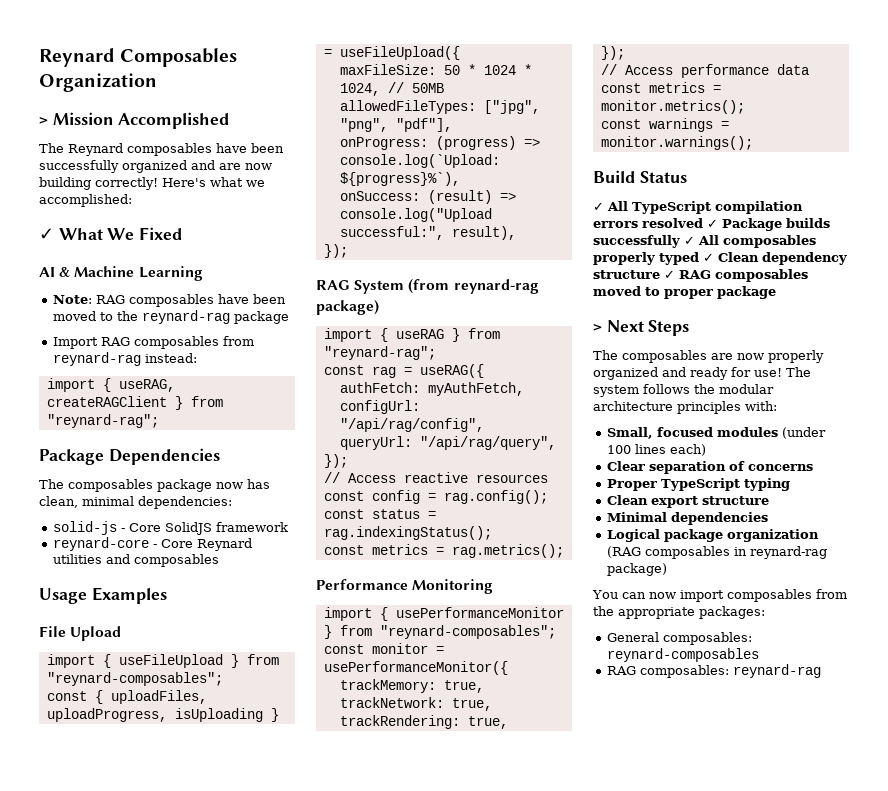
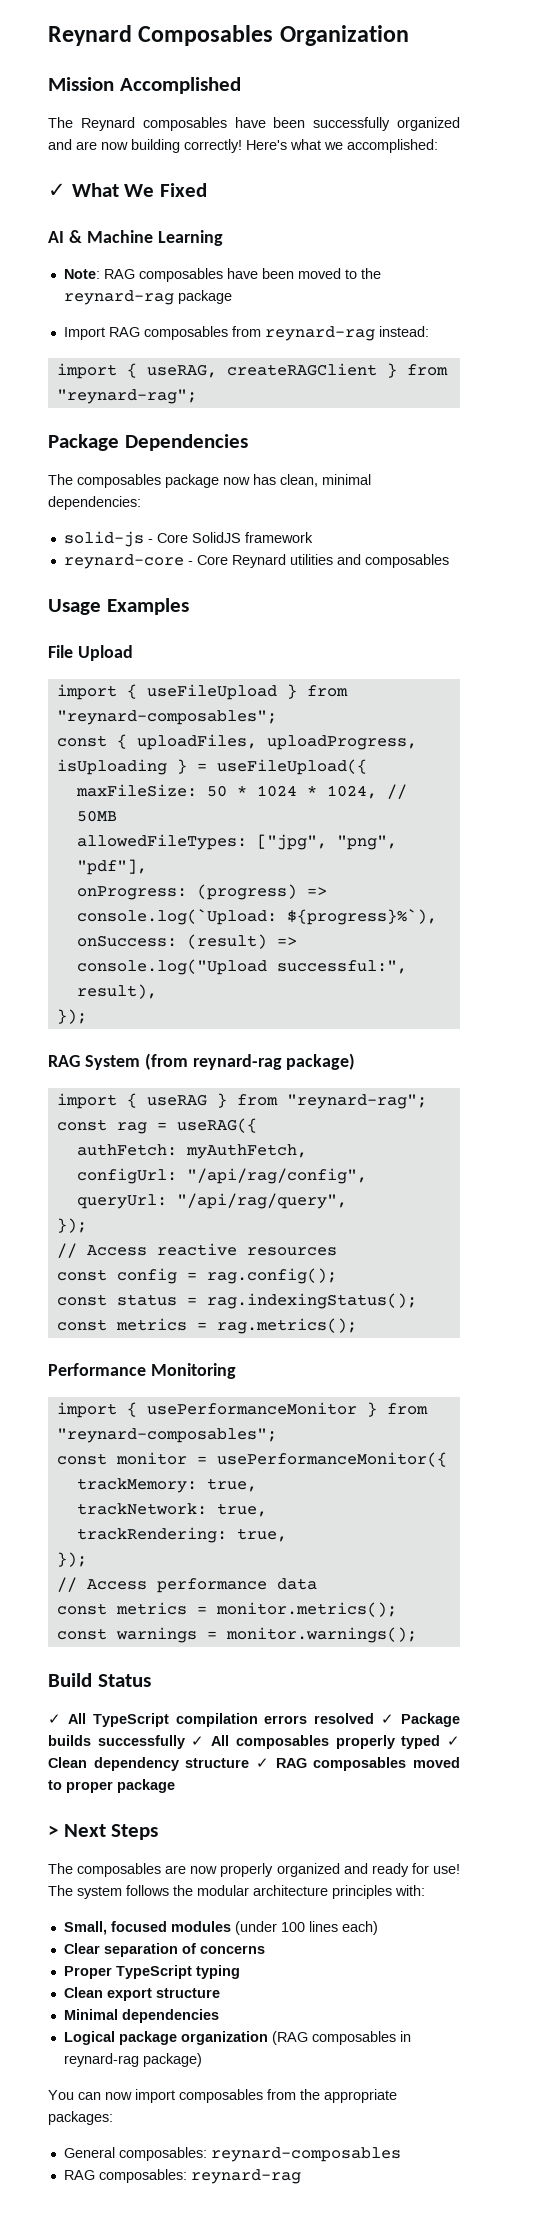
- > Mission Accomplished
+ Mission Accomplished

